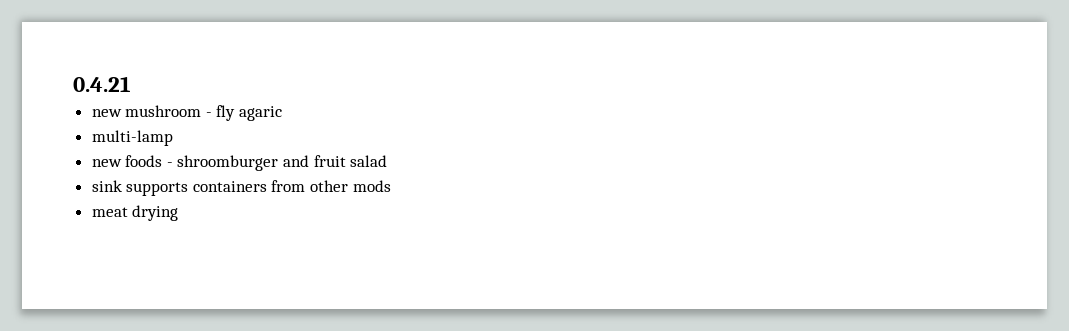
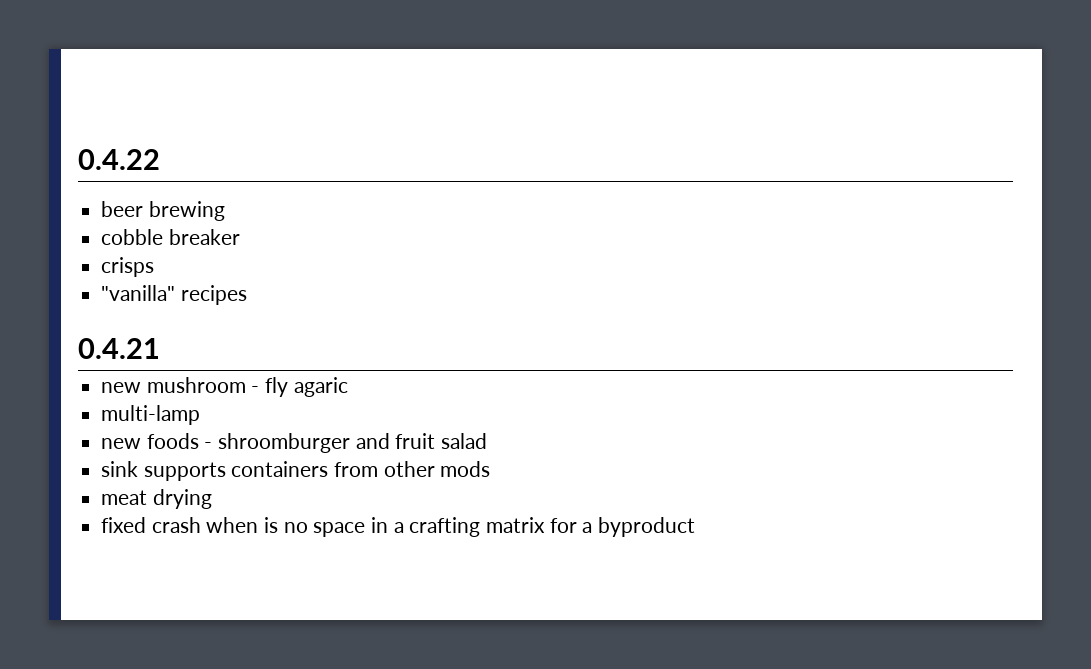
+ 0.4.22
+ beer brewing
+ cobble breaker
+ crisps
+ "vanilla" recipes
+ fixed crash when is no space in a crafting matrix for a byproduct

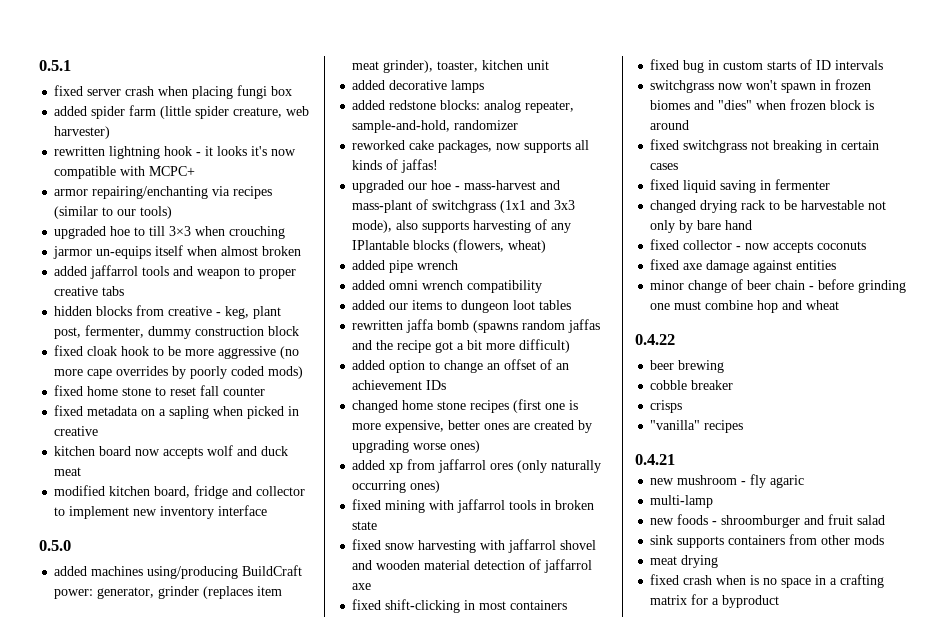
+ 0.5.1
+ fixed server crash when placing fungi box
+ added spider farm (little spider creature, web harvester)
+ rewritten lightning hook - it looks it's now compatible with MCPC+
+ armor repairing/enchanting via recipes (similar to our tools)
+ upgraded hoe to till 3×3 when crouching
+ jarmor un-equips itself when almost broken
+ added jaffarrol tools and weapon to proper creative tabs
+ hidden blocks from creative - keg, plant post, fermenter, dummy construction block
+ fixed cloak hook to be more aggressive (no more cape overrides by poorly coded mods)
+ fixed home stone to reset fall counter
+ fixed metadata on a sapling when picked in creative
+ kitchen board now accepts wolf and duck meat
+ modified kitchen board, fridge and collector to implement new inventory interface
+ 0.5.0
+ added machines using/producing BuildCraft power: generator, grinder (replaces item meat grinder), toaster, kitchen unit
+ added decorative lamps
+ added redstone blocks: analog repeater, sample-and-hold, randomizer
+ reworked cake packages, now supports all kinds of jaffas!
+ upgraded our hoe - mass-harvest and mass-plant of switchgrass (1x1 and 3x3 mode), also supports harvesting of any IPlantable blocks (flowers, wheat)
+ added pipe wrench
+ added omni wrench compatibility
+ added our items to dungeon loot tables
+ rewritten jaffa bomb (spawns random jaffas and the recipe got a bit more difficult)
+ added option to change an offset of an achievement IDs
+ changed home stone recipes (first one is more expensive, better ones are created by upgrading worse ones)
+ added xp from jaffarrol ores (only naturally occurring ones)
+ fixed mining with jaffarrol tools in broken state
+ fixed snow harvesting with jaffarrol shovel and wooden material detection of jaffarrol axe
+ fixed shift-clicking in most containers
+ fixed bug in custom starts of ID intervals
+ switchgrass now won't spawn in frozen biomes and "dies" when frozen block is around
+ fixed switchgrass not breaking in certain cases
+ fixed liquid saving in fermenter
+ changed drying rack to be harvestable not only by bare hand
+ fixed collector - now accepts coconuts
+ fixed axe damage against entities
+ minor change of beer chain - before grinding one must combine hop and wheat

